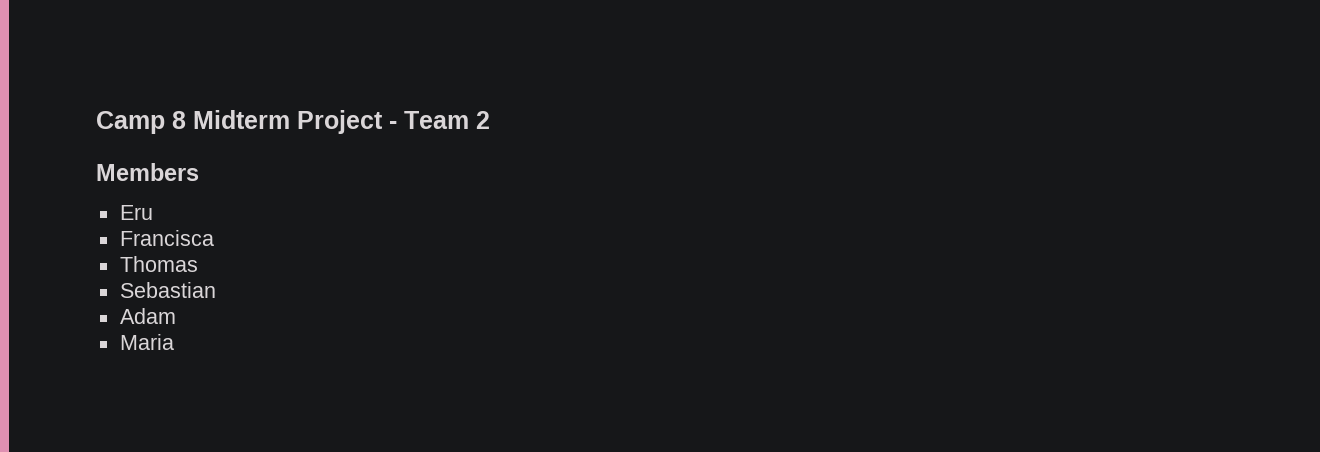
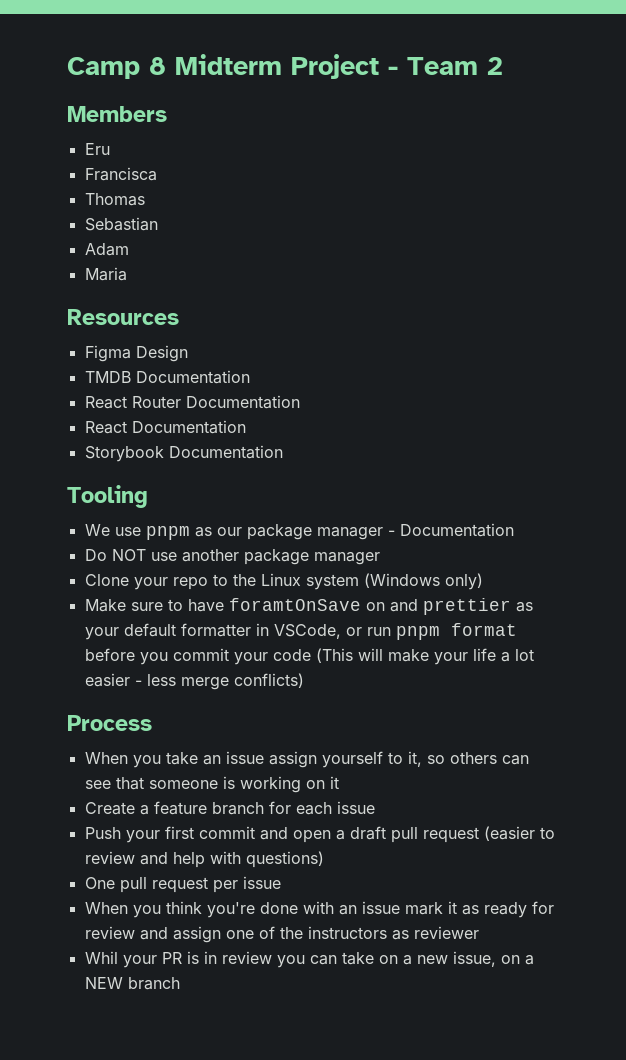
+ Resources
+ Figma Design
+ TMDB Documentation
+ React Router Documentation
+ React Documentation
+ Storybook Documentation
+ Tooling
+ We use pnpm as our package manager - Documentation
+ Do NOT use another package manager
+ Clone your repo to the Linux system (Windows only)
+ Make sure to have foramtOnSave on and prettier as your default formatter in VSCode, or run pnpm format before you commit your code (This will make your life a lot easier - less merge conflicts)
+ Process
+ When you take an issue assign yourself to it, so others can see that someone is working on it
+ Create a feature branch for each issue
+ Push your first commit and open a draft pull request (easier to review and help with questions)
+ One pull request per issue
+ When you think you're done with an issue mark it as ready for review and assign one of the instructors as reviewer
+ Whil your PR is in review you can take on a new issue, on a NEW branch

